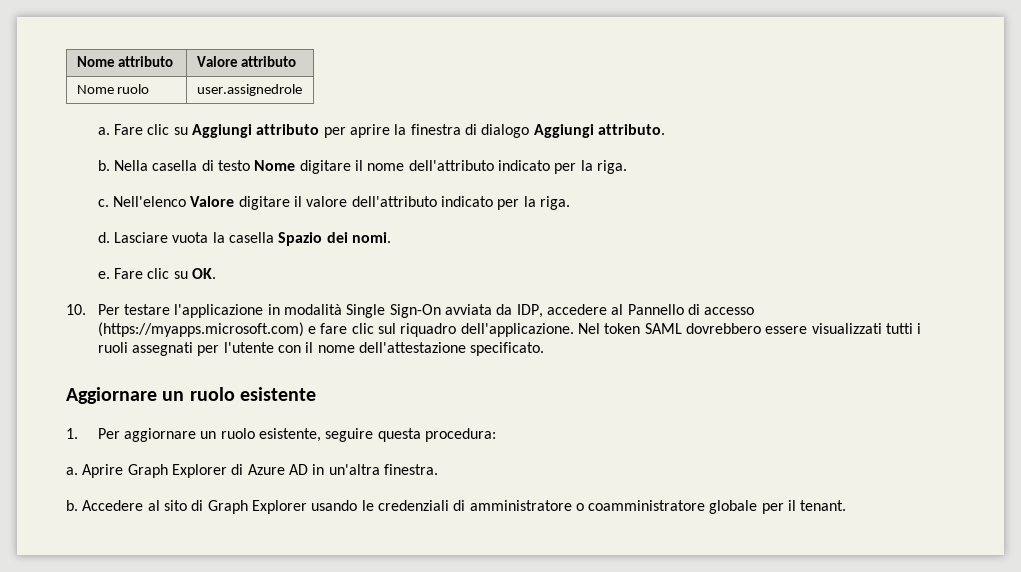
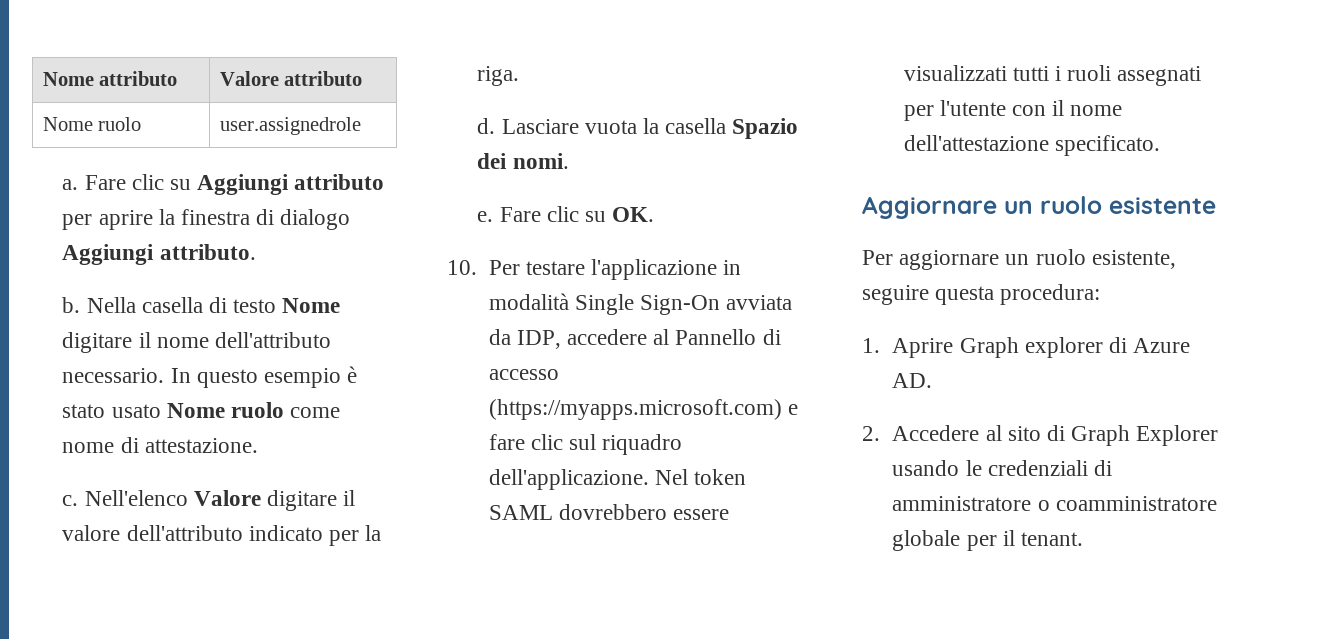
- Nella casella di testo Nome digitare il nome dell'attributo indicato per la riga.
+ Nella casella di testo Nome digitare il nome dell'attributo necessario. In questo esempio è stato usato Nome ruolo come nome di attestazione.
- 1. Per aggiornare un ruolo esistente, seguire questa procedura:
+ Per aggiornare un ruolo esistente, seguire questa procedura:
- a. Aprire Graph Explorer di Azure AD in un'altra finestra.
- b. Accedere al sito di Graph Explorer usando le credenziali di amministratore o coamministratore globale per il tenant.
+ 1. Aprire Graph explorer di Azure AD.
+ 2. Accedere al sito di Graph Explorer usando le credenziali di amministratore o coamministratore globale per il tenant.

